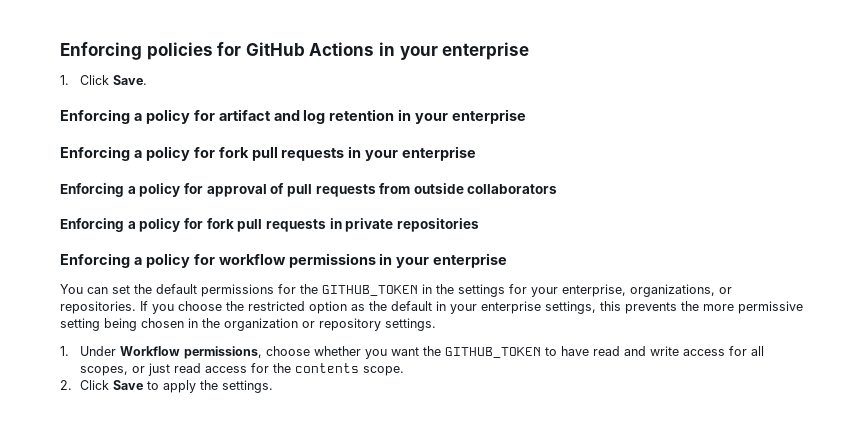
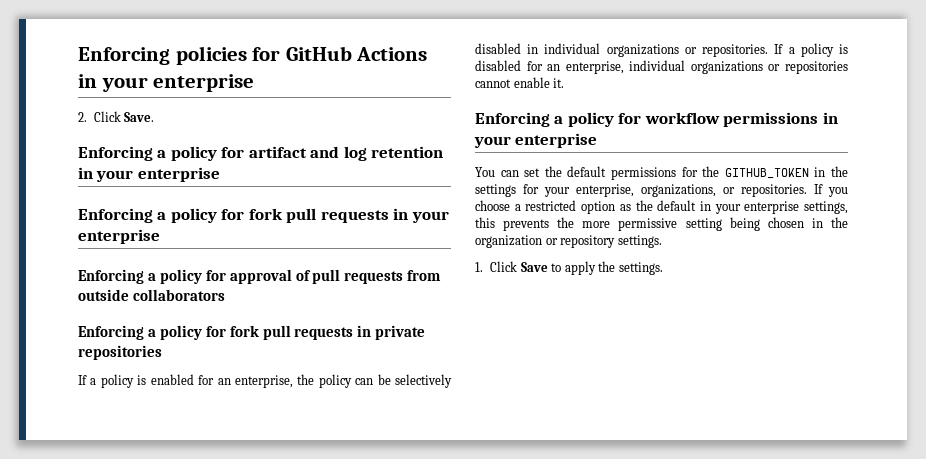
- 1. Click Save.
+ 2. Click Save.
+ If a policy is enabled for an enterprise, the policy can be selectively disabled in individual organizations or repositories. If a policy is disabled for an enterprise, individual organizations or repositories cannot enable it.
- If you choose the restricted option as the default in your enterprise settings, this prevents the more permissive setting being chosen in the organization or repository settings.
+ If you choose a restricted option as the default in your enterprise settings, this prevents the more permissive setting being chosen in the organization or repository settings.
- 1. Under Workflow permissions, choose whether you want the GITHUB_TOKEN to have read and write access for all scopes, or just read access for the contents scope.
- 2. Click Save to apply the settings.
+ 1. Click Save to apply the settings.

